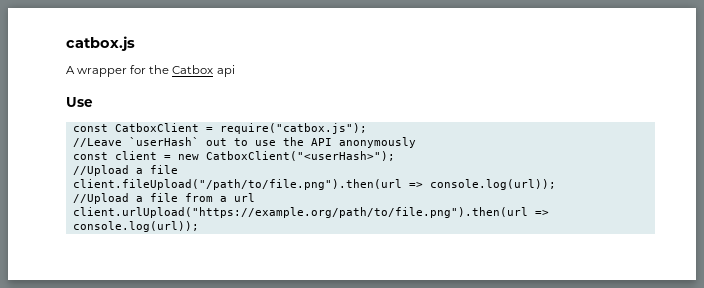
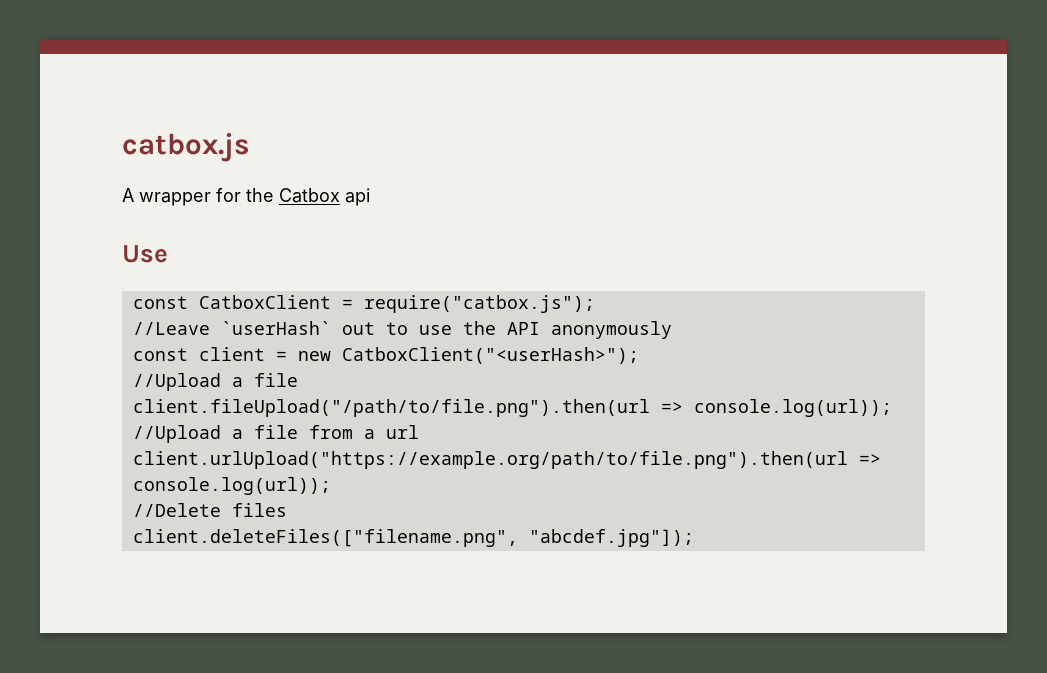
+ //Delete files
+ client.deleteFiles(["filename.png", "abcdef.jpg"]);

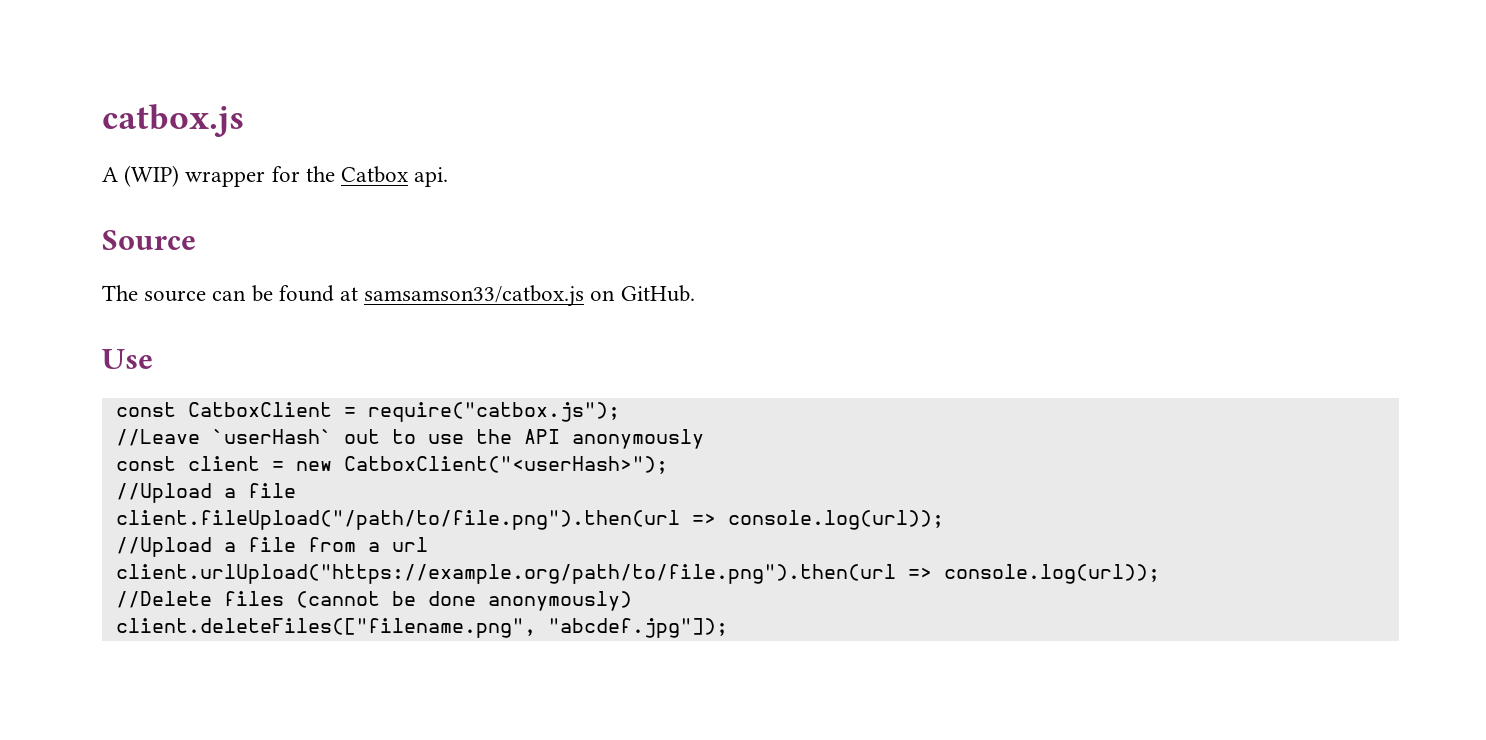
- A wrapper for the Catbox api
+ A (WIP) wrapper for the Catbox api.
+ Source
+ The source can be found at samsamson33/catbox.js on GitHub.
- //Delete files
+ //Delete files (cannot be done anonymously)

